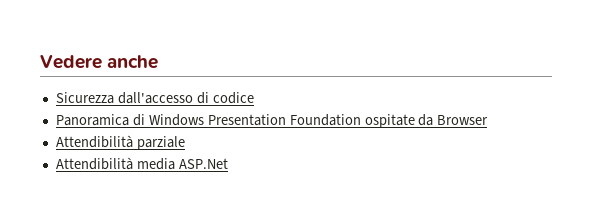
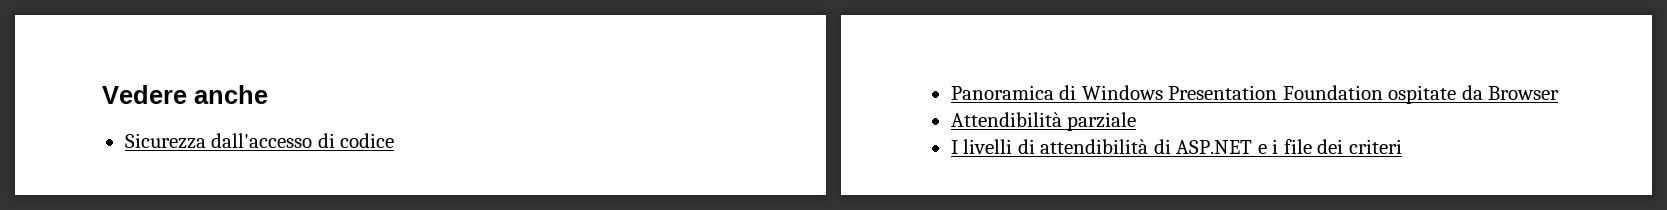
- Attendibilità media ASP.Net
+ I livelli di attendibilità di ASP.NET e i file dei criteri

